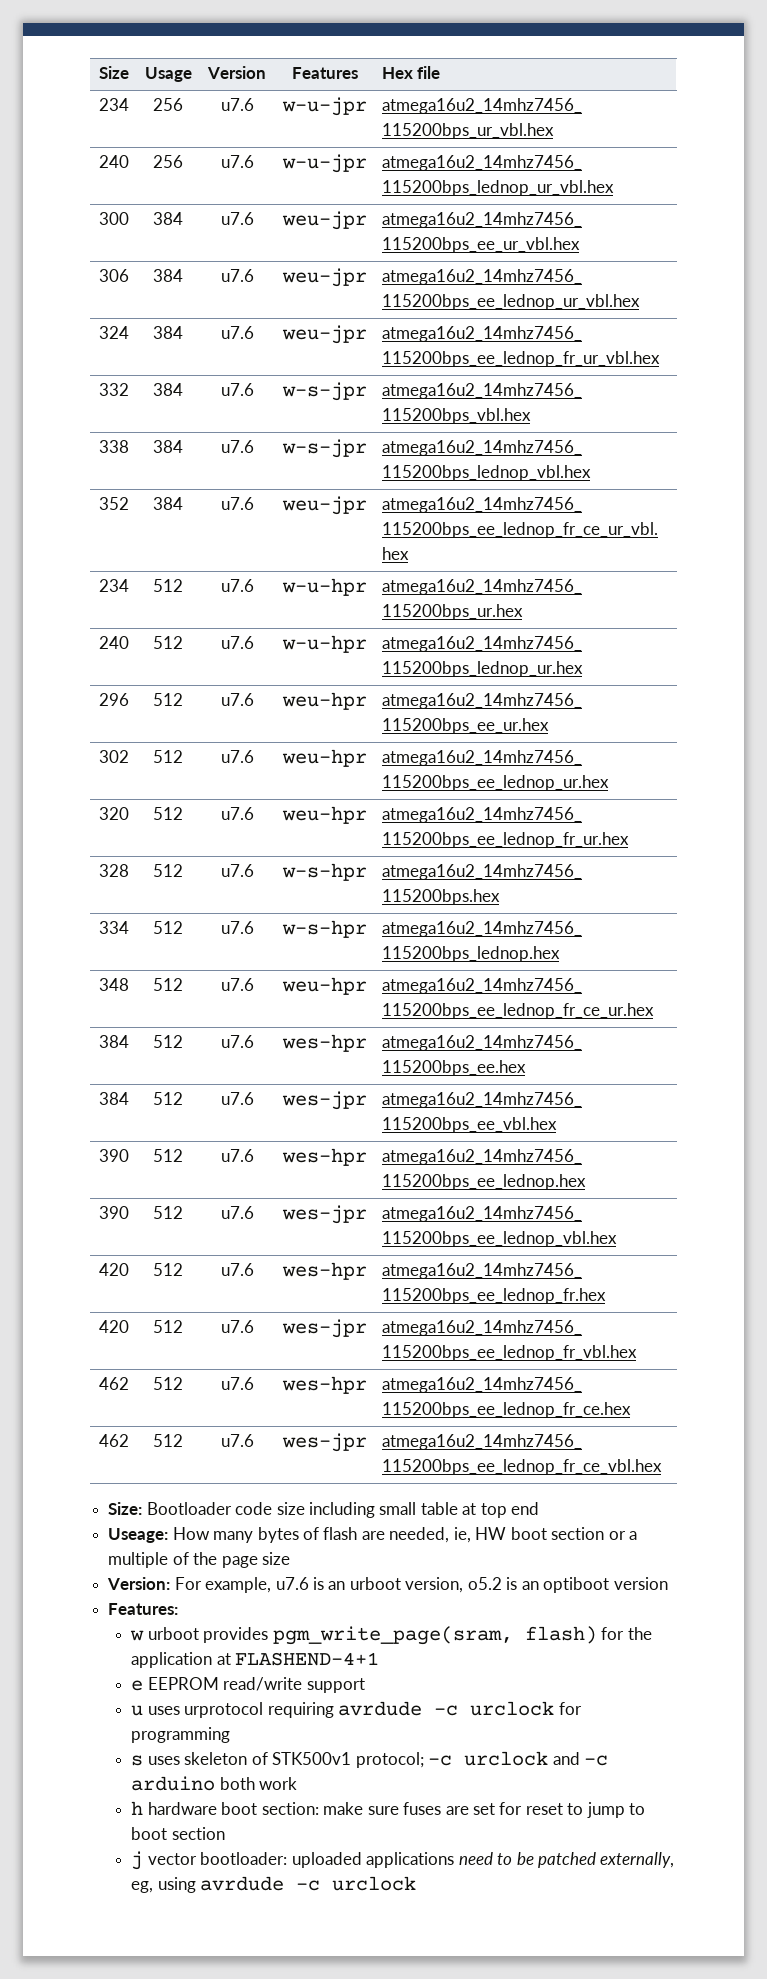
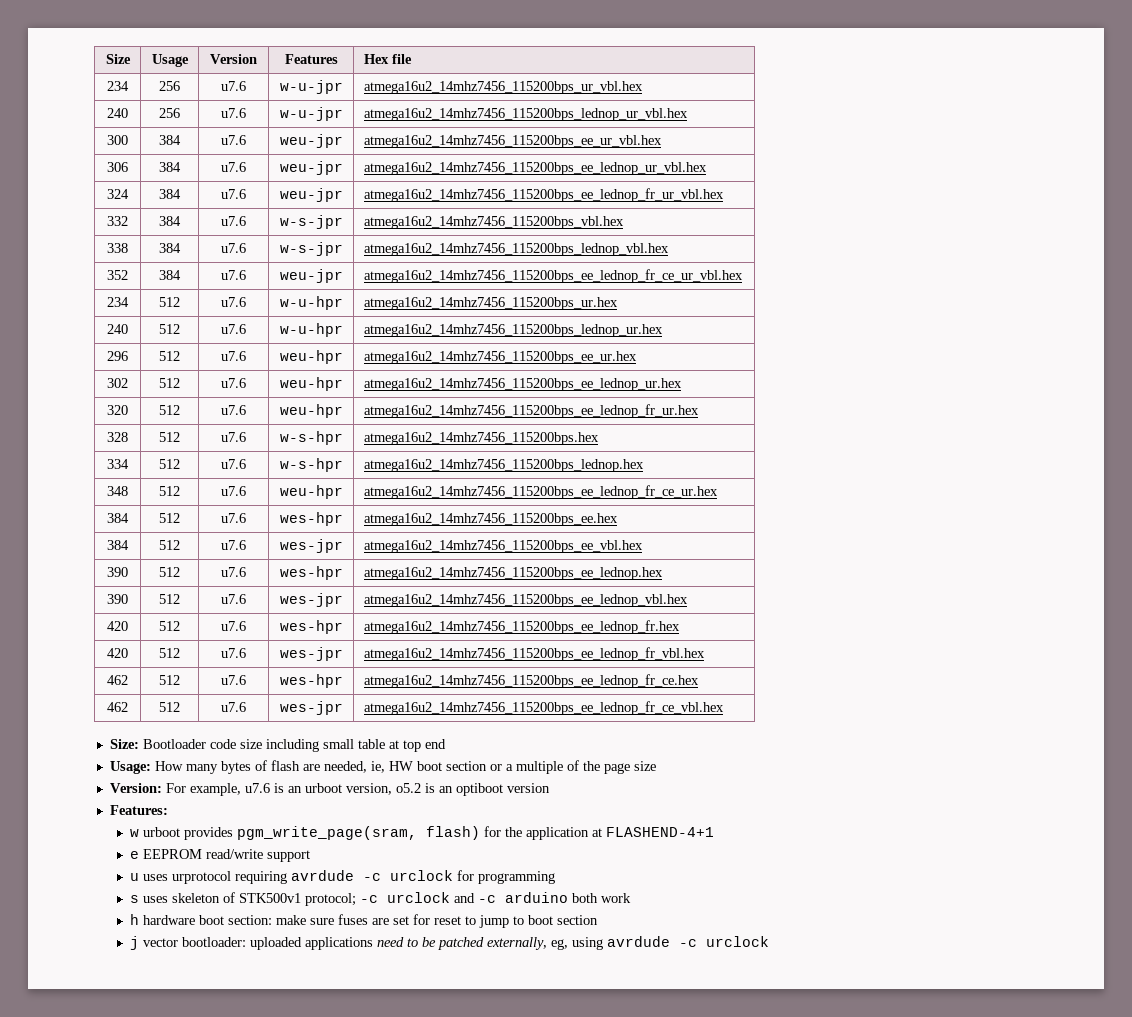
- Useage: How many bytes of flash are needed, ie, HW boot section or a multiple of the page size
+ Usage: How many bytes of flash are needed, ie, HW boot section or a multiple of the page size

